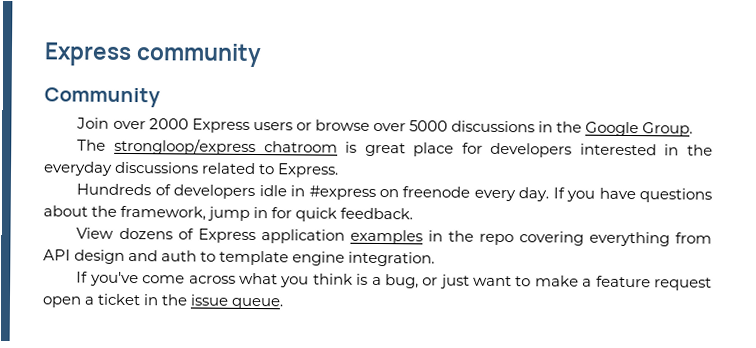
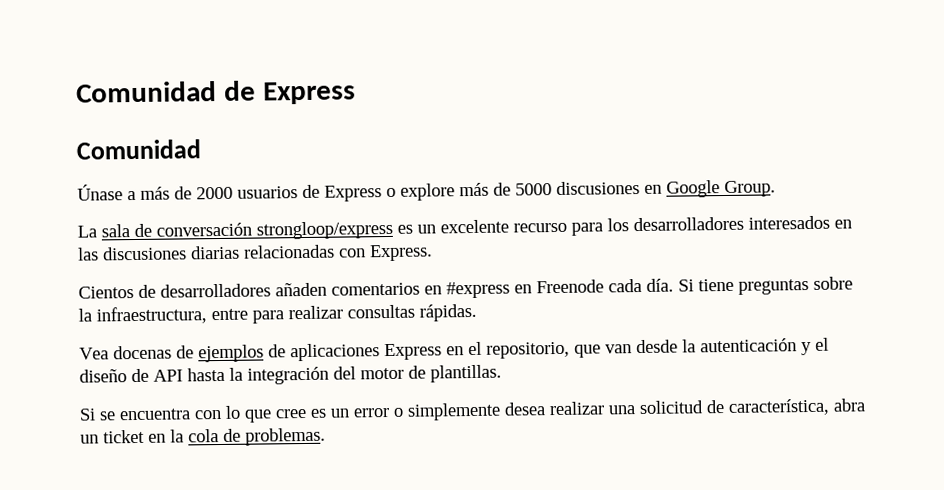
- Express community
- Community
- Join over 2000 Express users or browse over 5000 discussions in the Google Group.
- The strongloop/express chatroom is great place for developers interested in the everyday discussions related to Express.
- Hundreds of developers idle in #express on freenode every day. If you have questions about the framework, jump in for quick feedback.
- View dozens of Express application examples in the repo covering everything from API design and auth to template engine integration.
- If you've come across what you think is a bug, or just want to make a feature request open a ticket in the issue queue.
+ Comunidad de Express
+ Comunidad
+ Únase a más de 2000 usuarios de Express o explore más de 5000 discusiones en Google Group.
+ La sala de conversación strongloop/express es un excelente recurso para los desarrolladores interesados en las discusiones diarias relacionadas con Express.
+ Cientos de desarrolladores añaden comentarios en #express en Freenode cada día. Si tiene preguntas sobre la infraestructura, entre para realizar consultas rápidas.
+ Vea docenas de ejemplos de aplicaciones Express en el repositorio, que van desde la autenticación y el diseño de API hasta la integración del motor de plantillas.
+ Si se encuentra con lo que cree es un error o simplemente desea realizar una solicitud de característica, abra un ticket en la cola de problemas.

